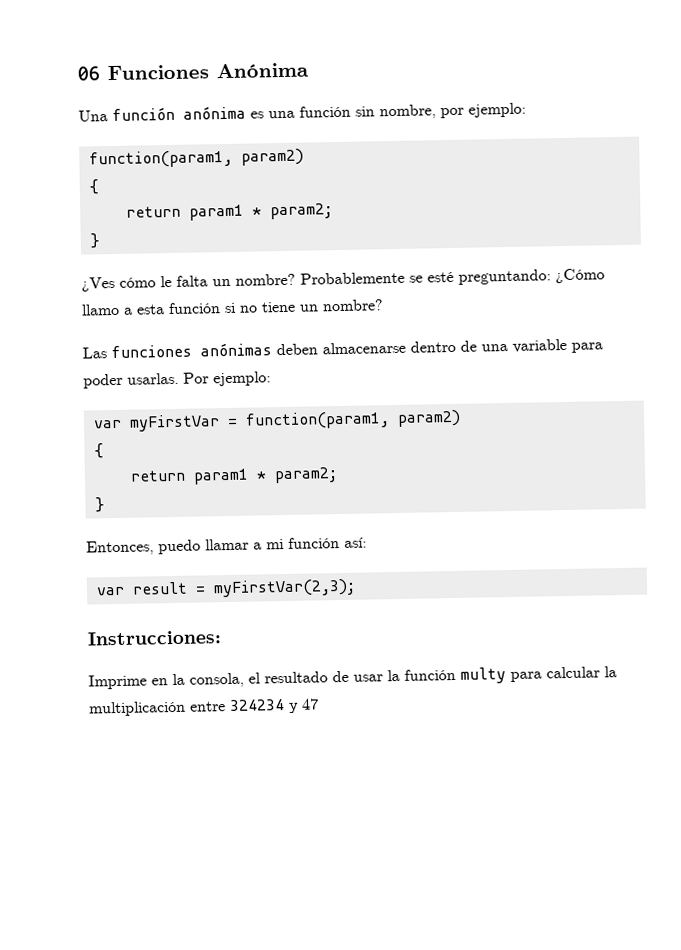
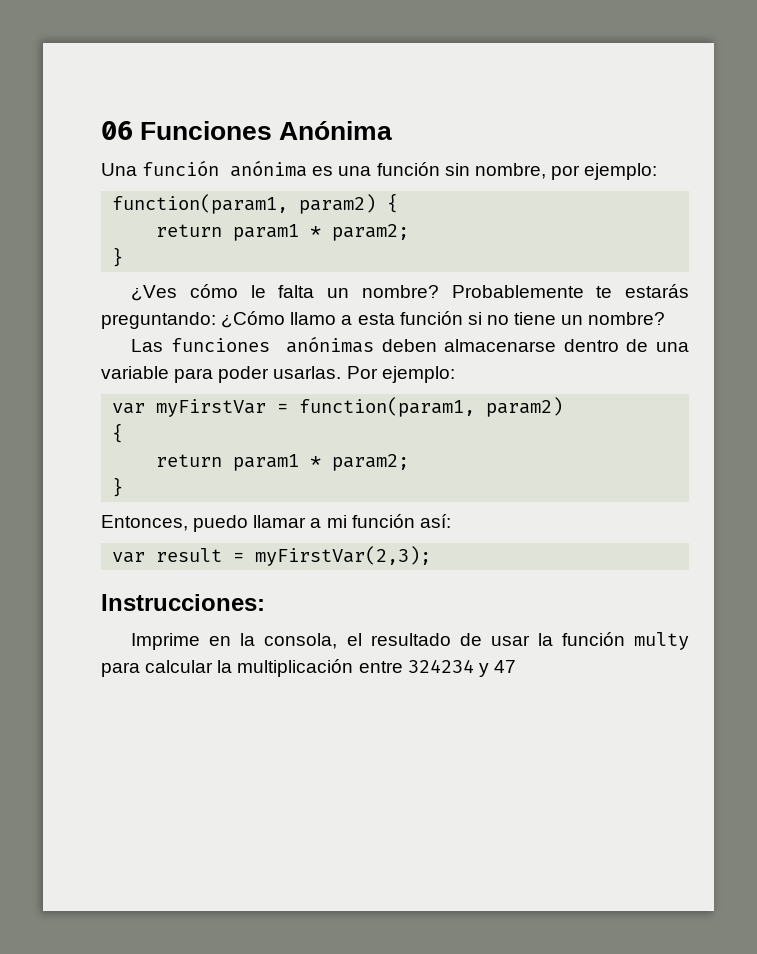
  Una función anónima es una función sin nombre, por ejemplo:
- function(param1, param2)
- {
+ function(param1, param2) {
- Probablemente se esté preguntando: ¿Cómo llamo a esta función si no tiene un nombre?
+ Probablemente te estarás preguntando: ¿Cómo llamo a esta función si no tiene un nombre?

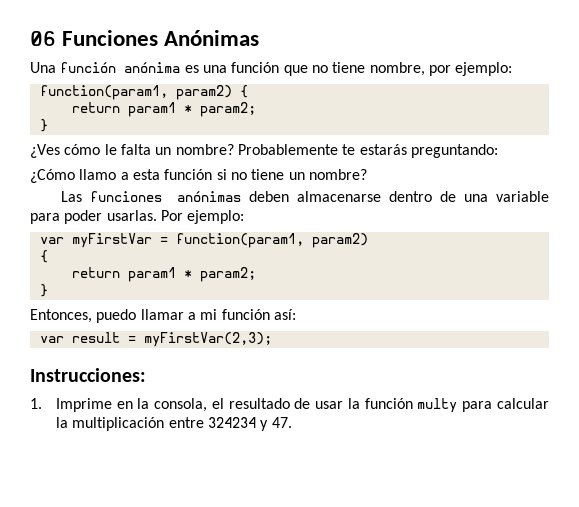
- 06 Funciones Anónima
+ 06 Funciones Anónimas
- Una función anónima es una función sin nombre, por ejemplo:
+ Una función anónima es una función que no tiene nombre, por ejemplo:
- Probablemente te estarás preguntando: ¿Cómo llamo a esta función si no tiene un nombre?
+ Probablemente te estarás preguntando:
+ ¿Cómo llamo a esta función si no tiene un nombre?
- Imprime en la consola, el resultado de usar la función multy para calcular la multiplicación entre 324234 y 47
+ 1. Imprime en la consola, el resultado de usar la función multy para calcular la multiplicación entre 324234 y 47.

